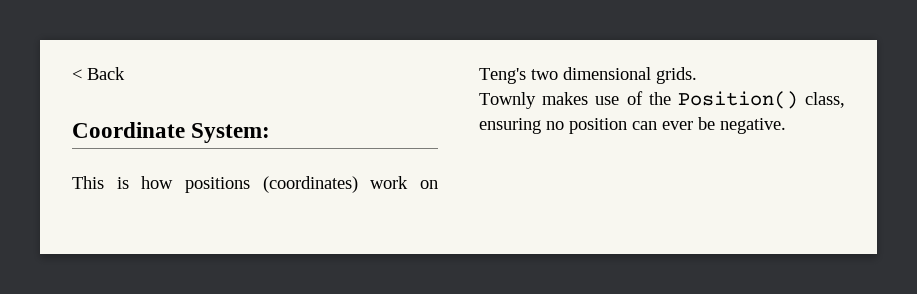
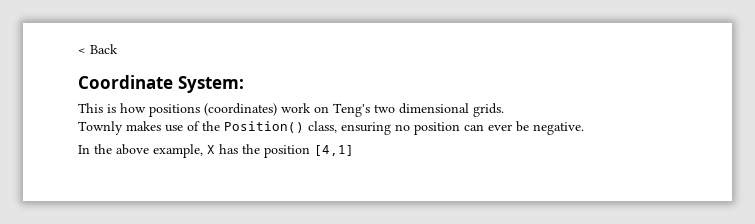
+ In the above example, X has the position [4,1]

